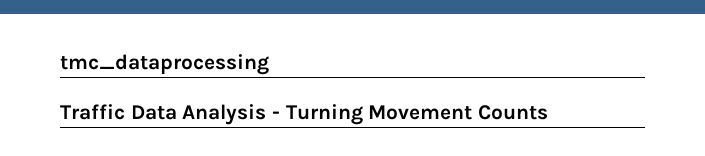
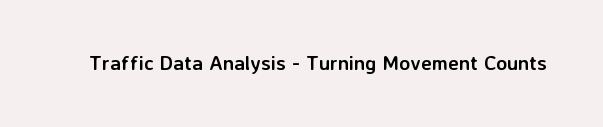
- tmc_dataprocessing

